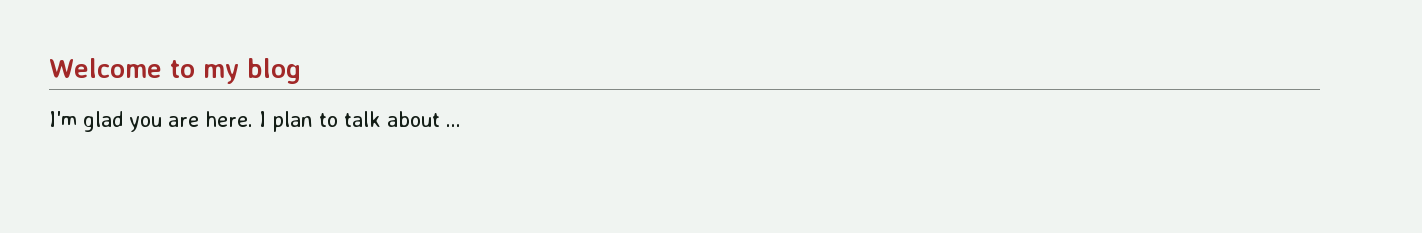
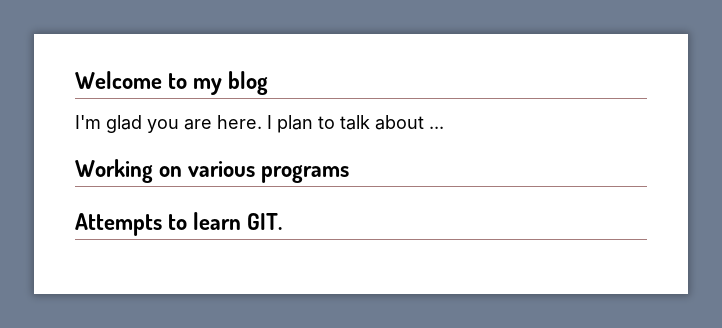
+ Working on various programs
+ Attempts to learn GIT.

